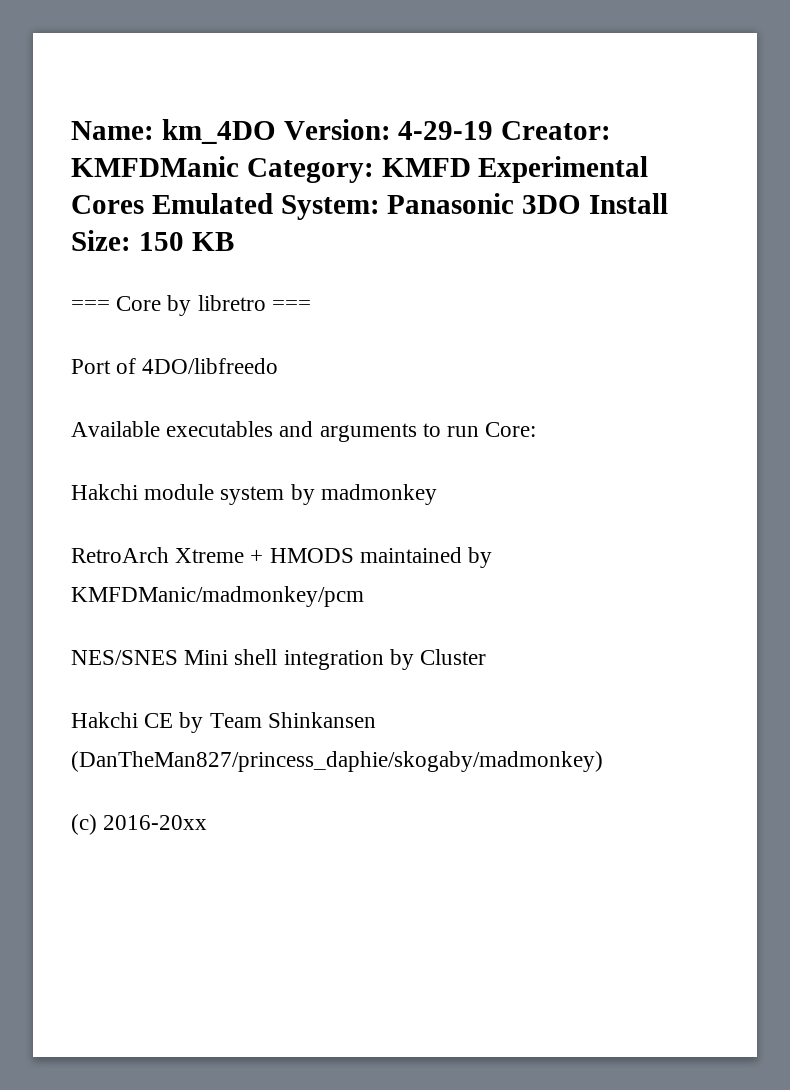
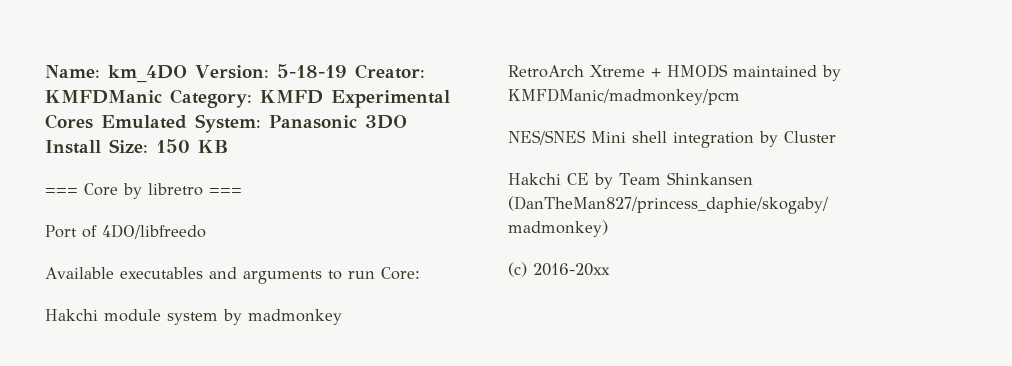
- Name: km_4DO Version: 4-29-19 Creator: KMFDManic Category: KMFD Experimental Cores Emulated System: Panasonic 3DO Install Size: 150 KB
+ Name: km_4DO Version: 5-18-19 Creator: KMFDManic Category: KMFD Experimental Cores Emulated System: Panasonic 3DO Install Size: 150 KB

